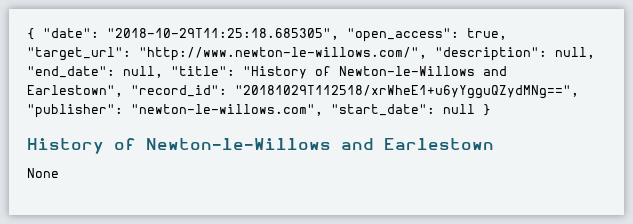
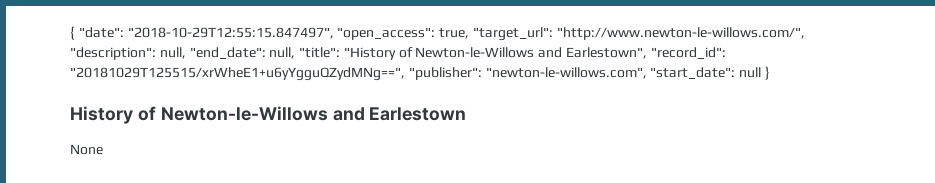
- { "date": "2018-10-29T11:25:18.685305", "open_access": true, "target_url": "http://www.newton-le-willows.com/", "description": null, "end_date": null, "title": "History of Newton-le-Willows and Earlestown", "record_id": "20181029T112518/xrWheE1+u6yYgguQZydMNg==", "publisher": "newton-le-willows.com", "start_date": null }
+ { "date": "2018-10-29T12:55:15.847497", "open_access": true, "target_url": "http://www.newton-le-willows.com/", "description": null, "end_date": null, "title": "History of Newton-le-Willows and Earlestown", "record_id": "20181029T125515/xrWheE1+u6yYgguQZydMNg==", "publisher": "newton-le-willows.com", "start_date": null }

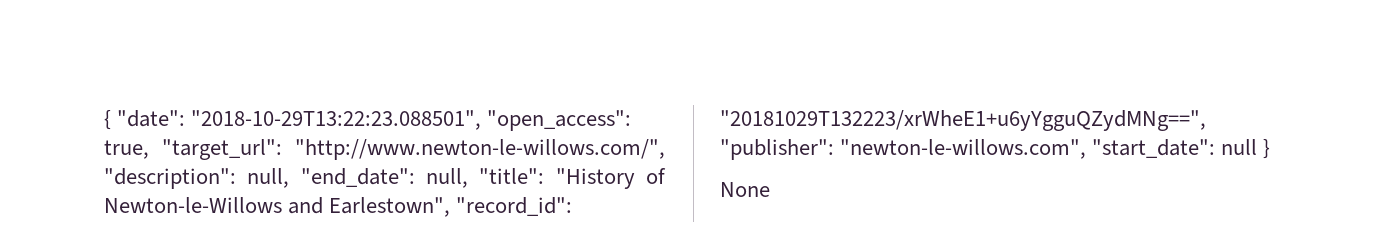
- { "date": "2018-10-29T12:55:15.847497", "open_access": true, "target_url": "http://www.newton-le-willows.com/", "description": null, "end_date": null, "title": "History of Newton-le-Willows and Earlestown", "record_id": "20181029T125515/xrWheE1+u6yYgguQZydMNg==", "publisher": "newton-le-willows.com", "start_date": null }
+ { "date": "2018-10-29T13:22:23.088501", "open_access": true, "target_url": "http://www.newton-le-willows.com/", "description": null, "end_date": null, "title": "History of Newton-le-Willows and Earlestown", "record_id": "20181029T132223/xrWheE1+u6yYgguQZydMNg==", "publisher": "newton-le-willows.com", "start_date": null }
- History of Newton-le-Willows and Earlestown

